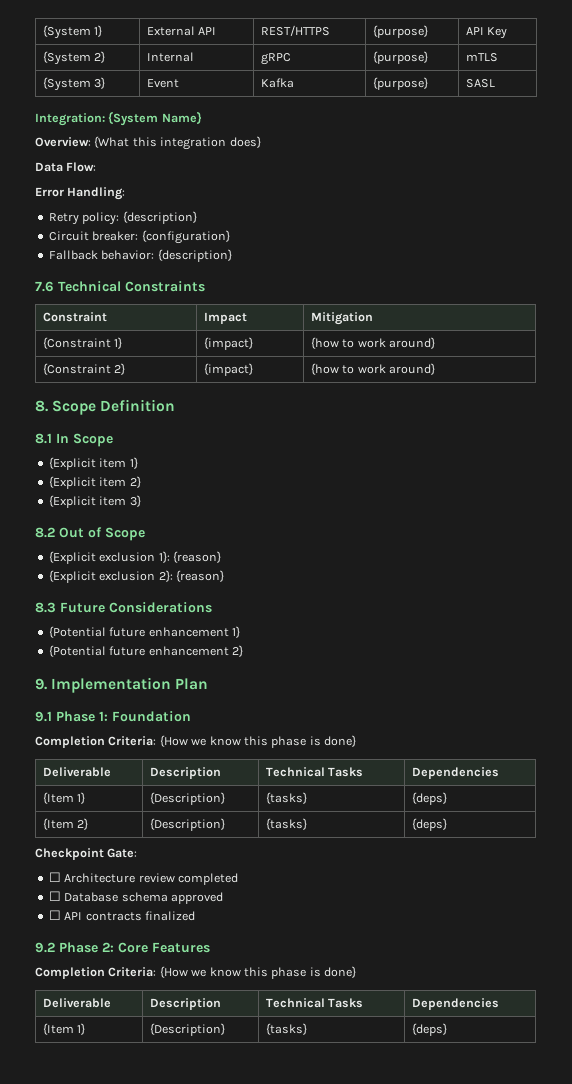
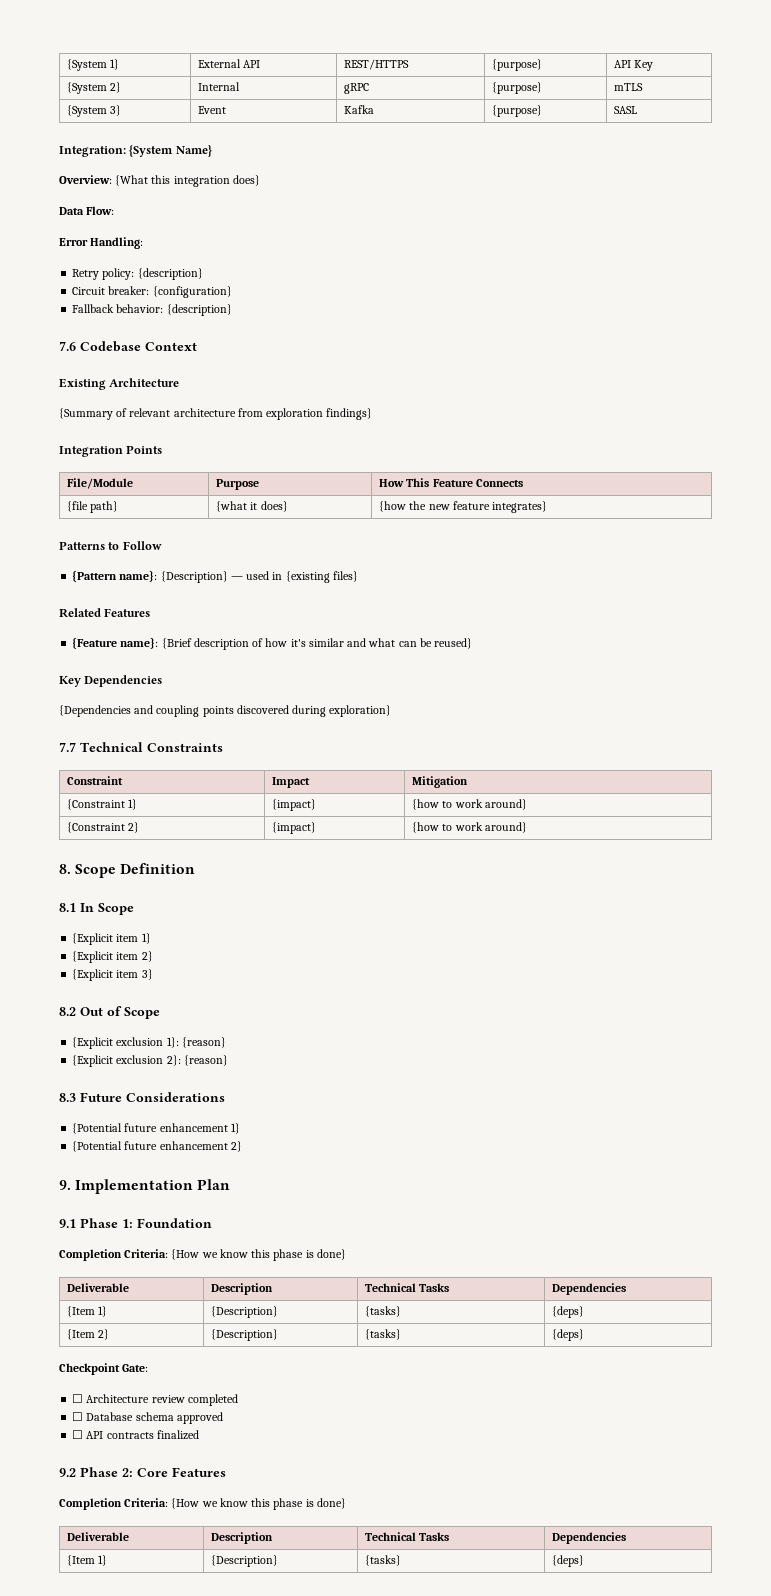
- 7.6 Technical Constraints
+ 7.6 Codebase Context
+ Existing Architecture
+ {Summary of relevant architecture from exploration findings}
+ Integration Points
+ File/Module | Purpose | How This Feature Connects
+ {file path} | {what it does} | {how the new feature integrates}
+ Patterns to Follow
+ {Pattern name}: {Description} — used in {existing files}
+ Related Features
+ {Feature name}: {Brief description of how it's similar and what can be reused}
+ Key Dependencies
+ {Dependencies and coupling points discovered during exploration}
+ 7.7 Technical Constraints

